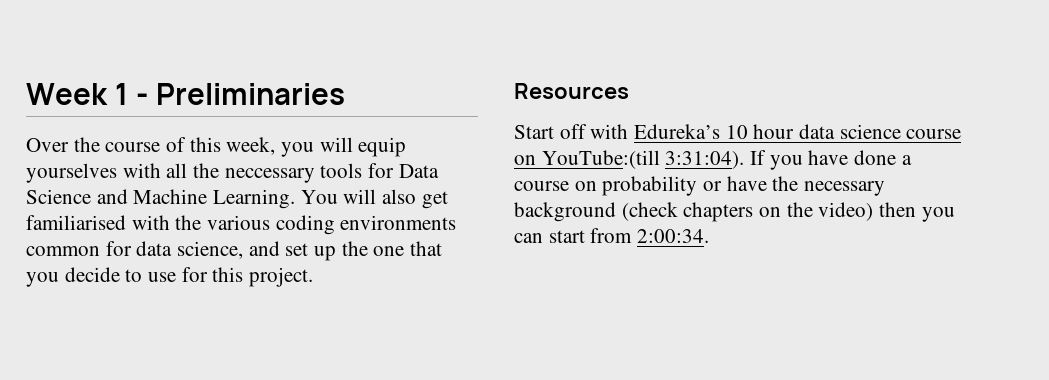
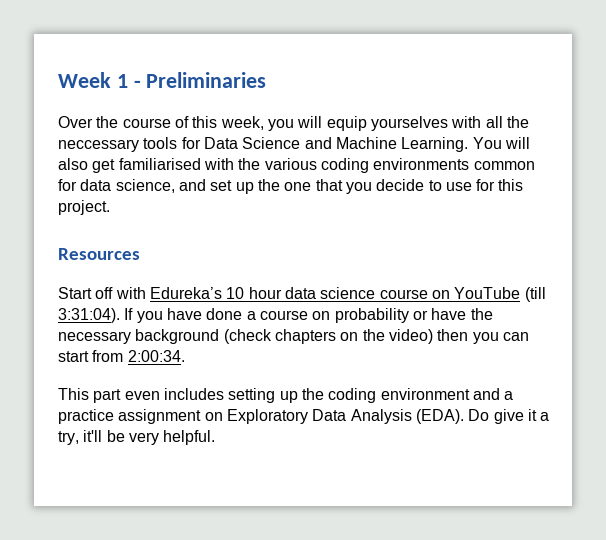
- Start off with Edureka’s 10 hour data science course on YouTube:(till 3:31:04).
+ Start off with Edureka’s 10 hour data science course on YouTube (till 3:31:04).
+ This part even includes setting up the coding environment and a practice assignment on Exploratory Data Analysis (EDA). Do give it a try, it'll be very helpful.

